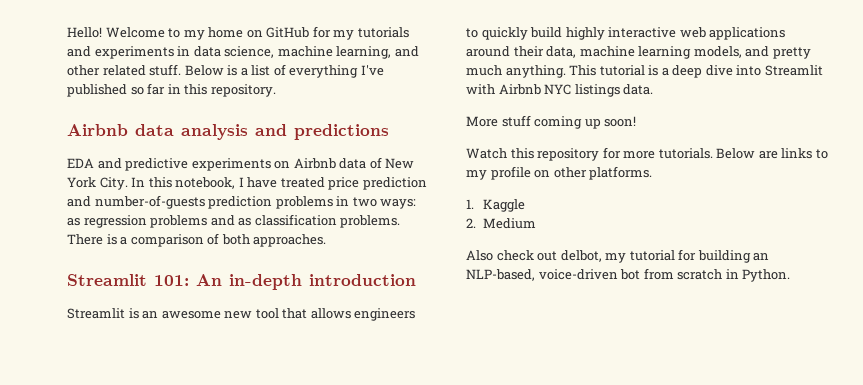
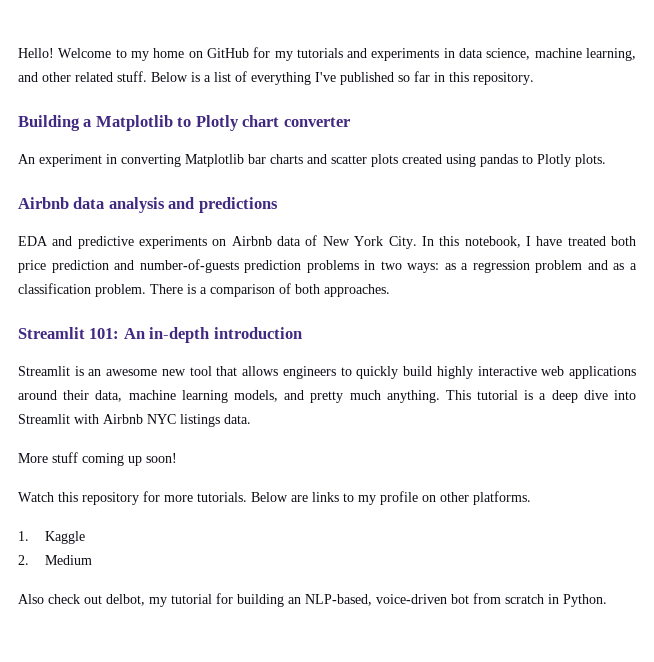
+ Building a Matplotlib to Plotly chart converter
+ An experiment in converting Matplotlib bar charts and scatter plots created using pandas to Plotly plots.
- In this notebook, I have treated price prediction and number-of-guests prediction problems in two ways: as regression problems and as classification problems.
+ In this notebook, I have treated both price prediction and number-of-guests prediction problems in two ways: as a regression problem and as a classification problem.

